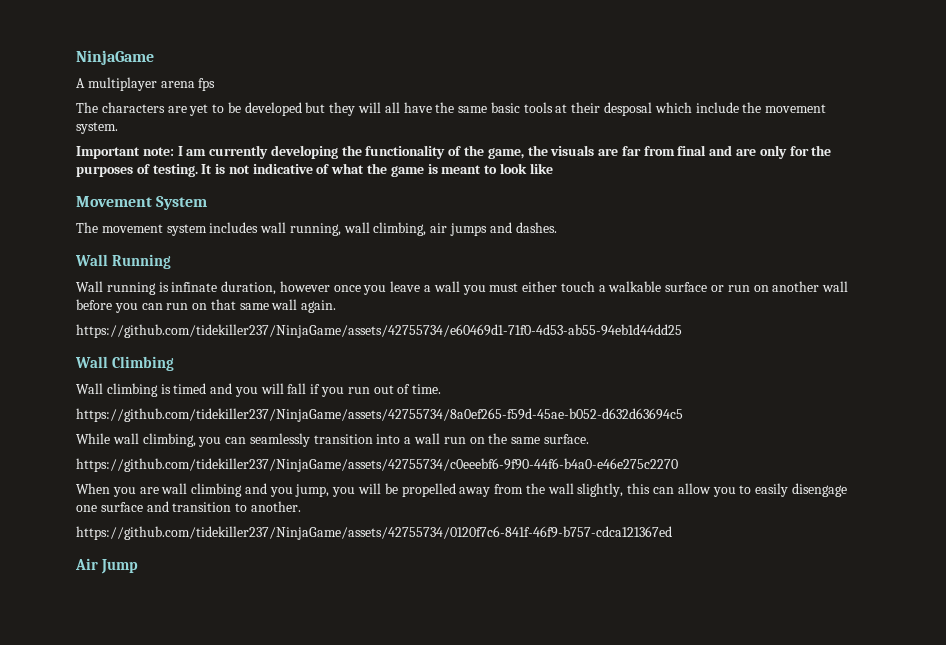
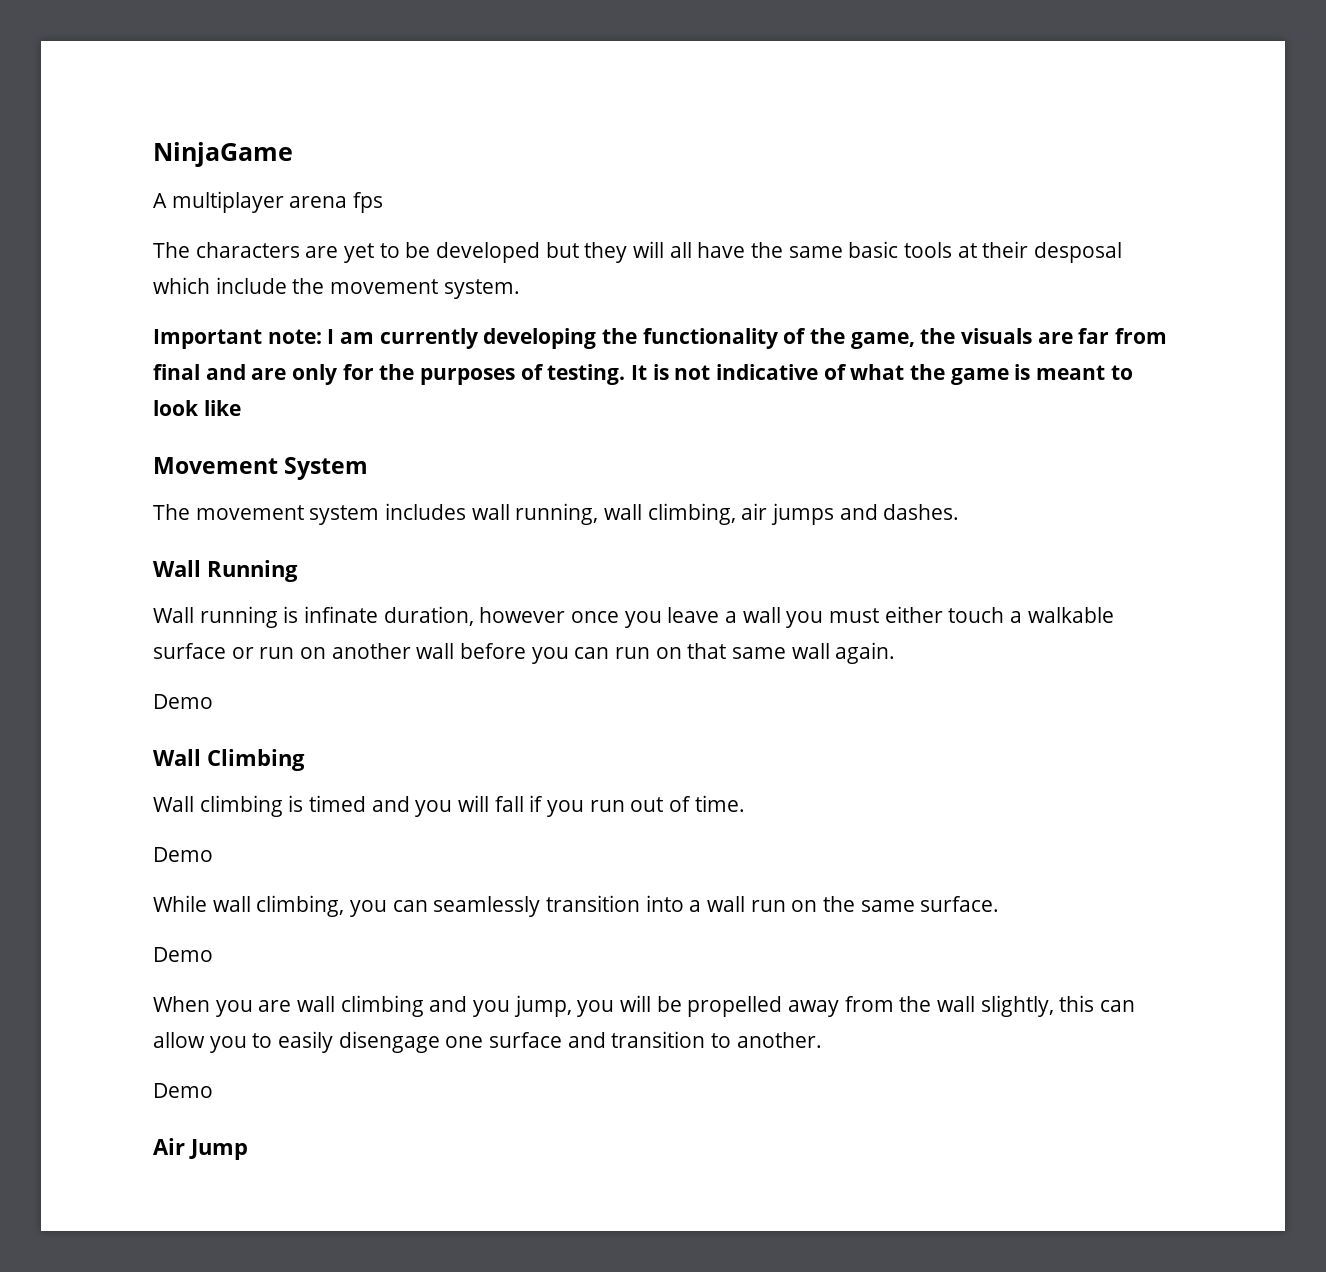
  Wall running is infinate duration, however once you leave a wall you must either touch a walkable surface or run on another wall before you can run on that same wall again.
- https://github.com/tidekiller237/NinjaGame/assets/42755734/e60469d1-71f0-4d53-ab55-94eb1d44dd25
+ Demo
  Wall climbing is timed and you will fall if you run out of time.
- https://github.com/tidekiller237/NinjaGame/assets/42755734/8a0ef265-f59d-45ae-b052-d632d63694c5
+ Demo
  While wall climbing, you can seamlessly transition into a wall run on the same surface.
- https://github.com/tidekiller237/NinjaGame/assets/42755734/c0eeebf6-9f90-44f6-b4a0-e46e275c2270
+ Demo
  When you are wall climbing and you jump, you will be propelled away from the wall slightly, this can allow you to easily disengage one surface and transition to another.
- https://github.com/tidekiller237/NinjaGame/assets/42755734/0120f7c6-841f-46f9-b757-cdca121367ed
+ Demo

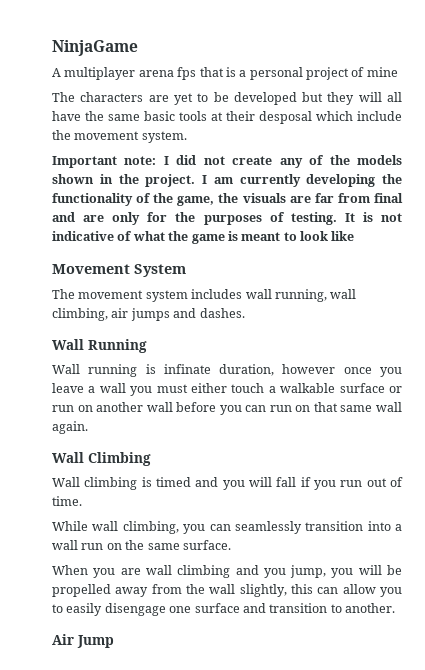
- A multiplayer arena fps
+ A multiplayer arena fps that is a personal project of mine
- Important note: I am currently developing the functionality of the game, the visuals are far from final and are only for the purposes of testing.
+ Important note: I did not create any of the models shown in the project. I am currently developing the functionality of the game, the visuals are far from final and are only for the purposes of testing.
  Wall running is infinate duration, however once you leave a wall you must either touch a walkable surface or run on another wall before you can run on that same wall again.
- Demo
  Wall climbing is timed and you will fall if you run out of time.
- Demo
  While wall climbing, you can seamlessly transition into a wall run on the same surface.
- Demo
  When you are wall climbing and you jump, you will be propelled away from the wall slightly, this can allow you to easily disengage one surface and transition to another.
- Demo

